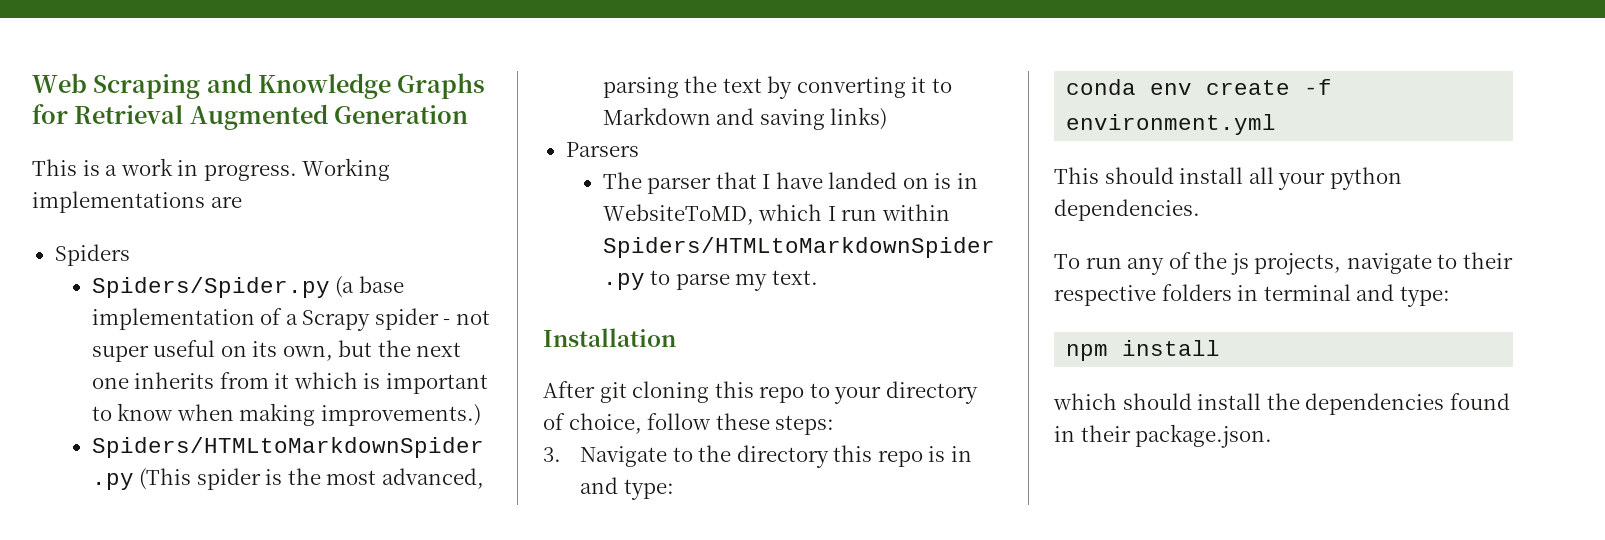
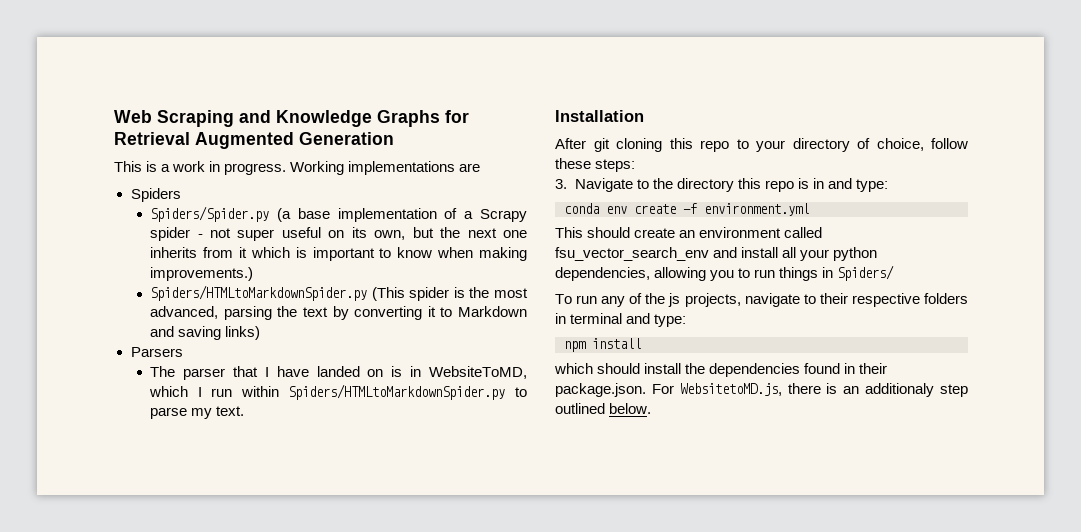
- This should install all your python dependencies.
+ This should create an environment called fsu_vector_search_env and install all your python dependencies, allowing you to run things in Spiders/
- which should install the dependencies found in their package.json.
+ which should install the dependencies found in their package.json. For WebsitetoMD.js, there is an additionaly step outlined below.

